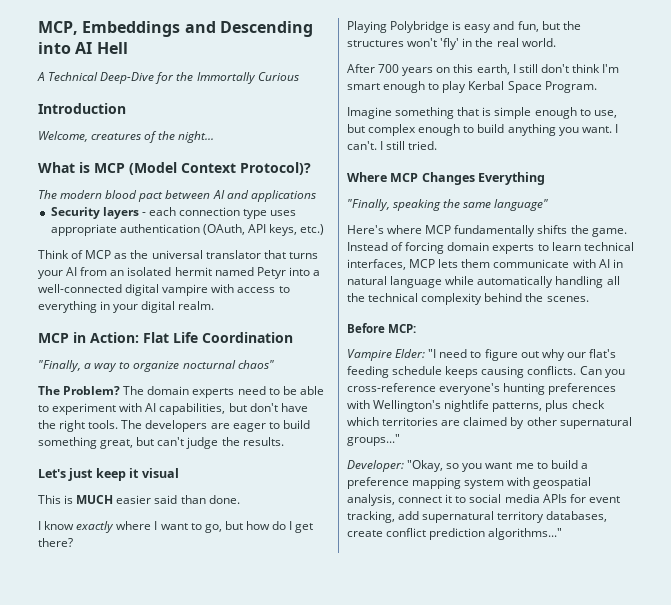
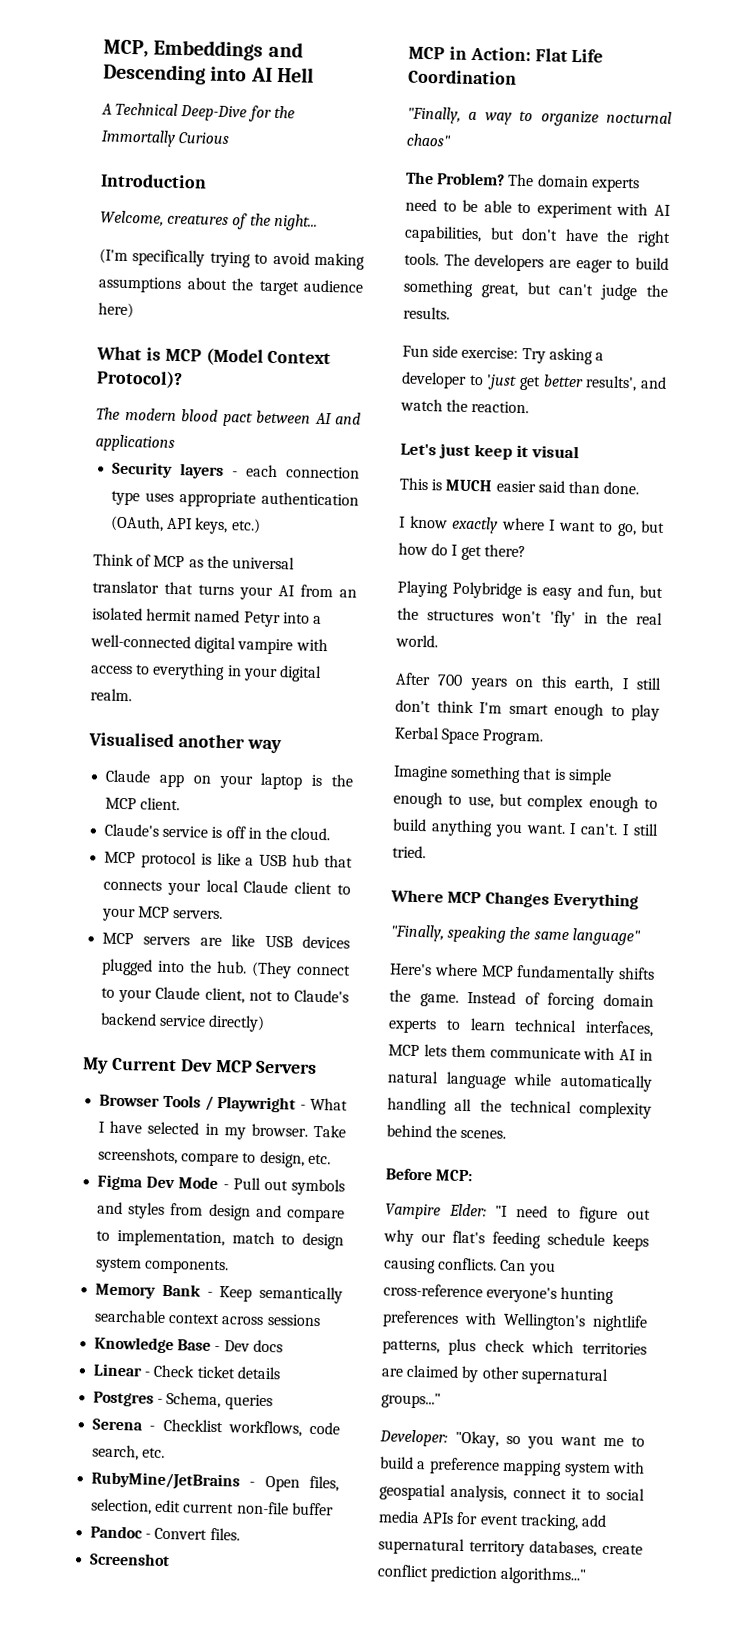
+ (I'm specifically trying to avoid making assumptions about the target audience here)
+ Visualised another way
+ Claude app on your laptop is the MCP client.
+ Claude's service is off in the cloud.
+ MCP protocol is like a USB hub that connects your local Claude client to your MCP servers.
+ MCP servers are like USB devices plugged into the hub. (They connect to your Claude client, not to Claude's backend service directly)
+ My Current Dev MCP Servers
+ Browser Tools / Playwright - What I have selected in my browser. Take screenshots, compare to design, etc.
+ Figma Dev Mode - Pull out symbols and styles from design and compare to implementation, match to design system components.
+ Memory Bank - Keep semantically searchable context across sessions
+ Knowledge Base - Dev docs
+ Linear - Check ticket details
+ Postgres - Schema, queries
+ Serena - Checklist workflows, code search, etc.
+ RubyMine/JetBrains - Open files, selection, edit current non-file buffer
+ Pandoc - Convert files.
+ Screenshot
+ Fun side exercise: Try asking a developer to 'just get better results', and watch the reaction.

